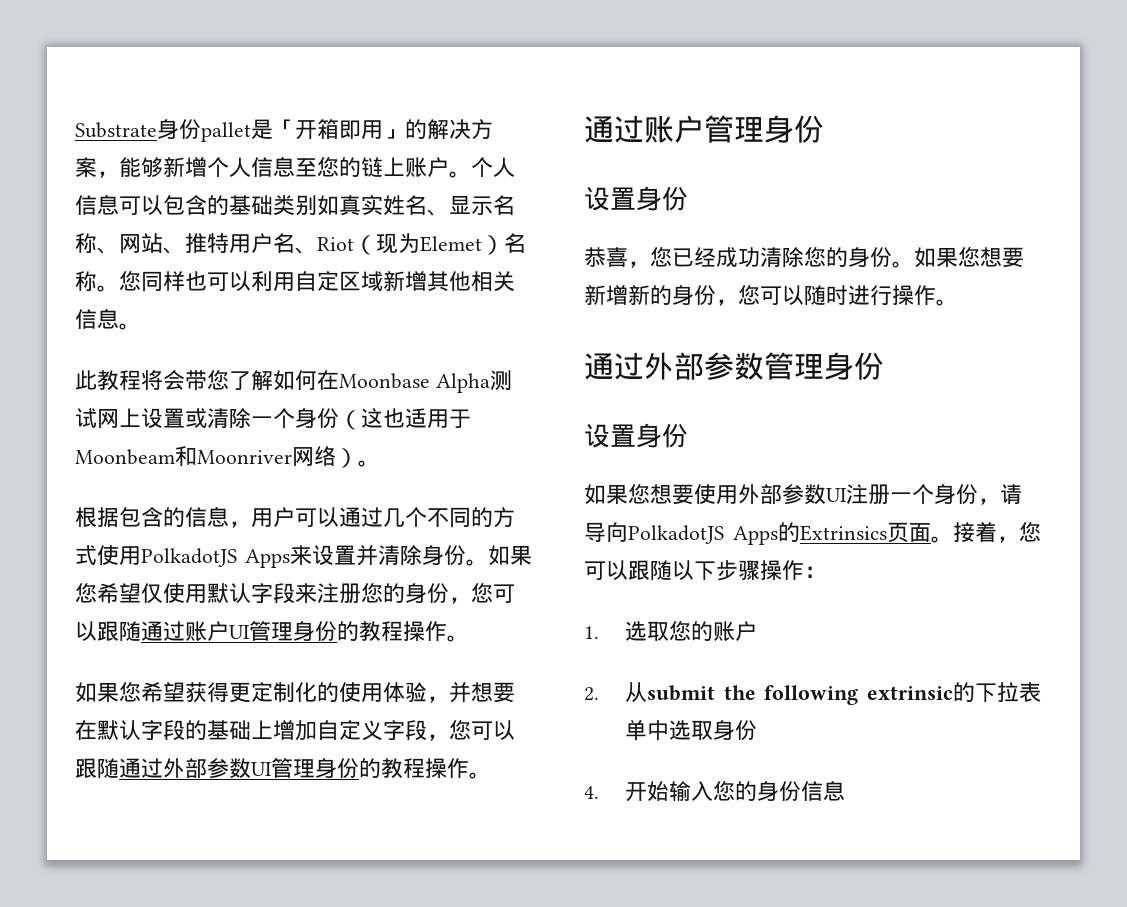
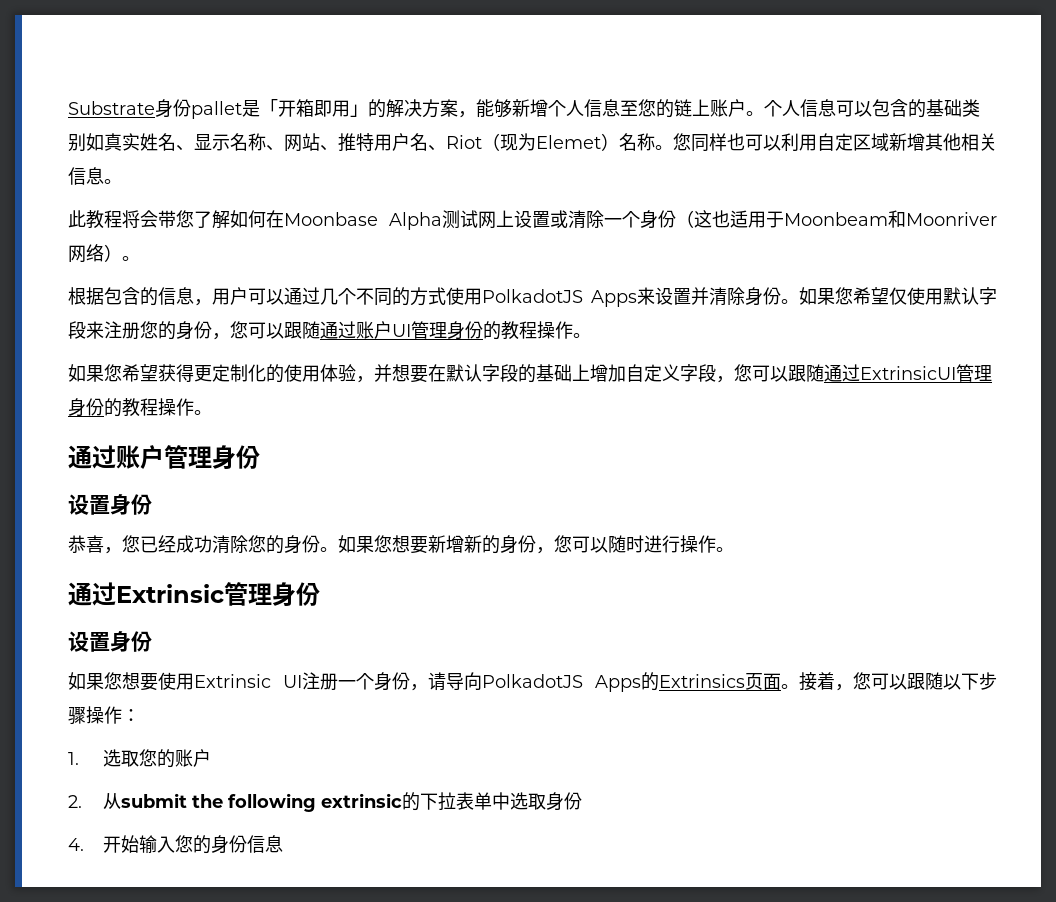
- 如果您希望获得更定制化的使用体验，并想要在默认字段的基础上增加自定义字段，您可以跟随通过外部参数UI管理身份的教程操作。
+ 如果您希望获得更定制化的使用体验，并想要在默认字段的基础上增加自定义字段，您可以跟随通过ExtrinsicUI管理身份的教程操作。
- 通过外部参数管理身份
+ 通过Extrinsic管理身份
- 如果您想要使用外部参数UI注册一个身份，请导向PolkadotJS Apps的Extrinsics页面。
+ 如果您想要使用Extrinsic UI注册一个身份，请导向PolkadotJS Apps的Extrinsics页面。

